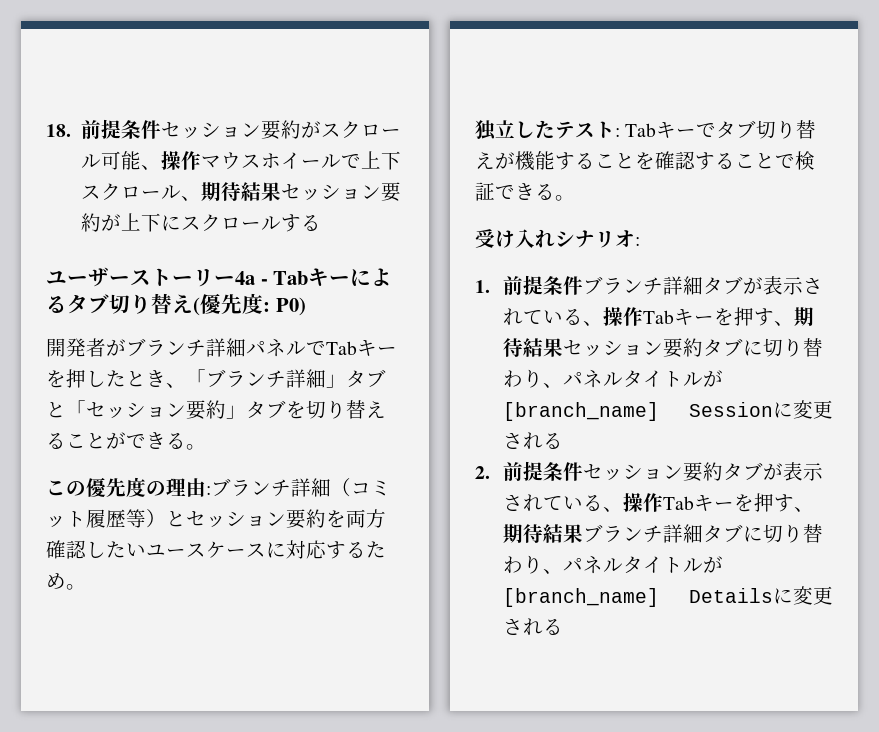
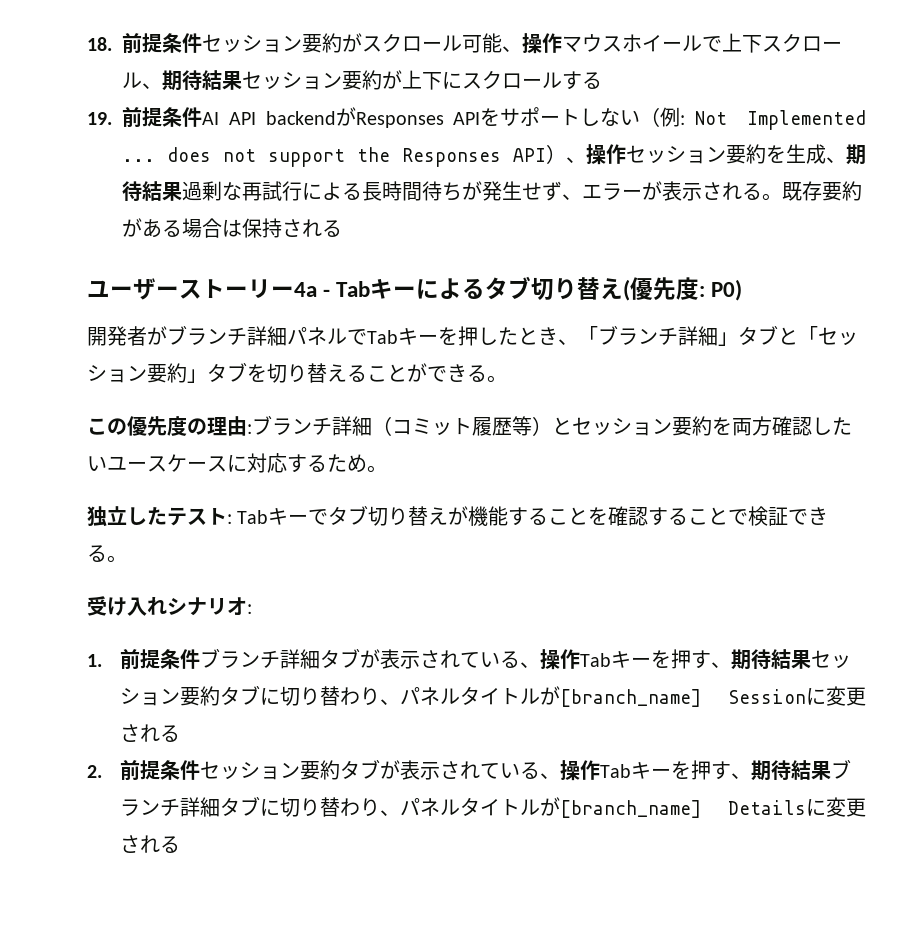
+ 19.前提条件AI API backendがResponses APIをサポートしない（例: Not Implemented ... does not support the Responses API）、操作セッション要約を生成、期待結果過剰な再試行による長時間待ちが発生せず、エラーが表示される。既存要約がある場合は保持される

